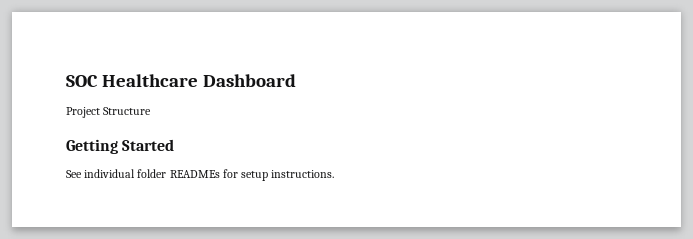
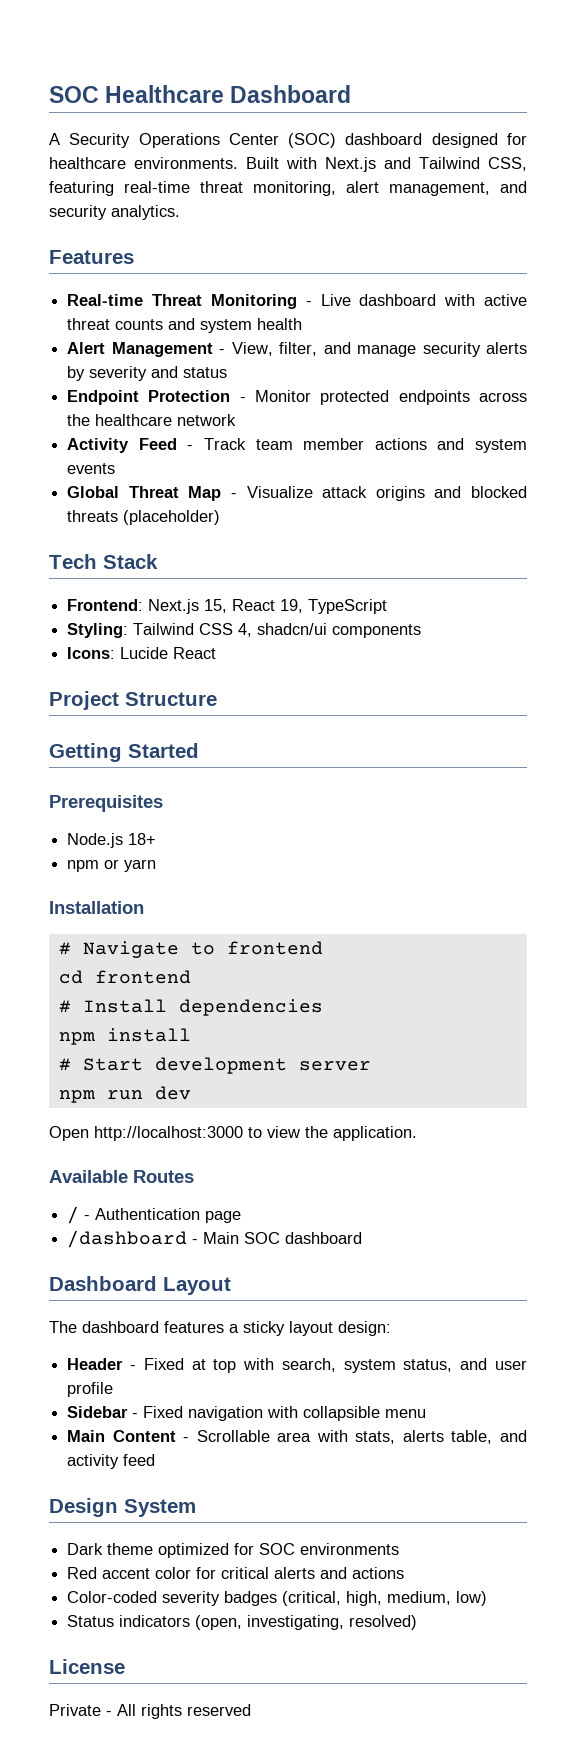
+ A Security Operations Center (SOC) dashboard designed for healthcare environments. Built with Next.js and Tailwind CSS, featuring real-time threat monitoring, alert management, and security analytics.
+ Features
+ Real-time Threat Monitoring - Live dashboard with active threat counts and system health
+ Alert Management - View, filter, and manage security alerts by severity and status
+ Endpoint Protection - Monitor protected endpoints across the healthcare network
+ Activity Feed - Track team member actions and system events
+ Global Threat Map - Visualize attack origins and blocked threats (placeholder)
+ Tech Stack
+ Frontend: Next.js 15, React 19, TypeScript
+ Styling: Tailwind CSS 4, shadcn/ui components
+ Icons: Lucide React
  Project Structure
  Getting Started
- See individual folder READMEs for setup instructions.
+ Prerequisites
+ Node.js 18+
+ npm or yarn
+ Installation
+ # Navigate to frontend
+ cd frontend
+ # Install dependencies
+ npm install
+ # Start development server
+ npm run dev
+ Open http://localhost:3000 to view the application.
+ Available Routes
+ / - Authentication page
+ /dashboard - Main SOC dashboard
+ Dashboard Layout
+ The dashboard features a sticky layout design:
+ Header - Fixed at top with search, system status, and user profile
+ Sidebar - Fixed navigation with collapsible menu
+ Main Content - Scrollable area with stats, alerts table, and activity feed
+ Design System
+ Dark theme optimized for SOC environments
+ Red accent color for critical alerts and actions
+ Color-coded severity badges (critical, high, medium, low)
+ Status indicators (open, investigating, resolved)
+ License
+ Private - All rights reserved

